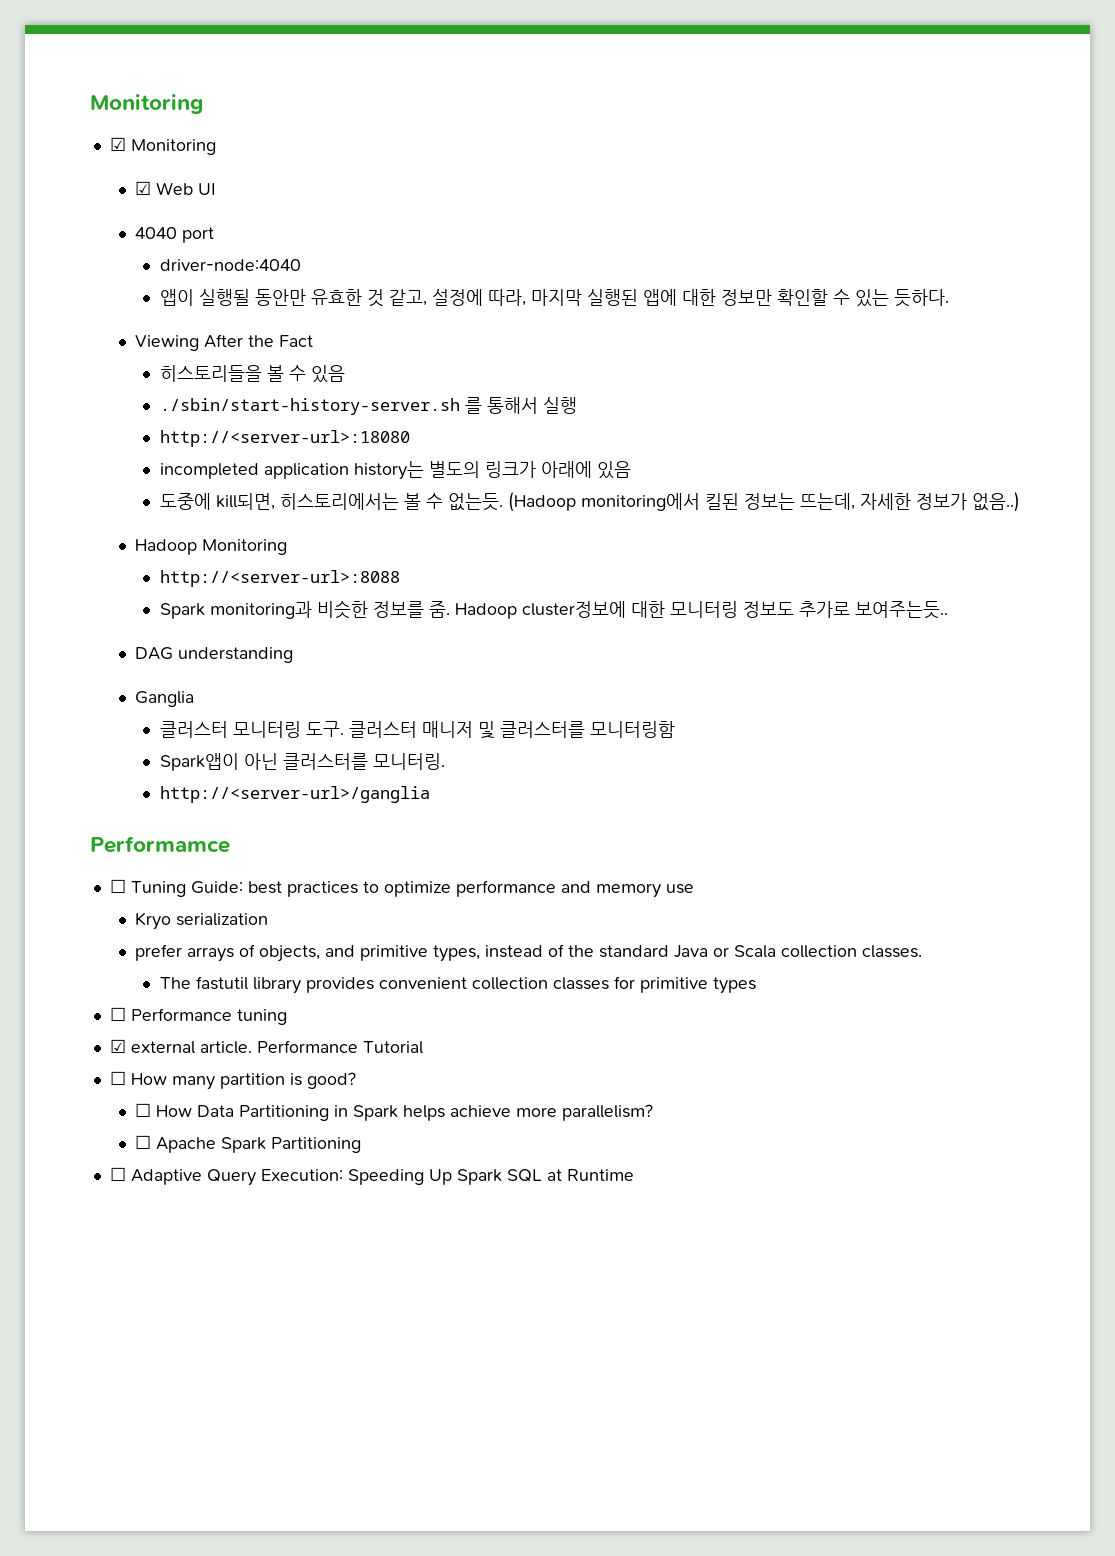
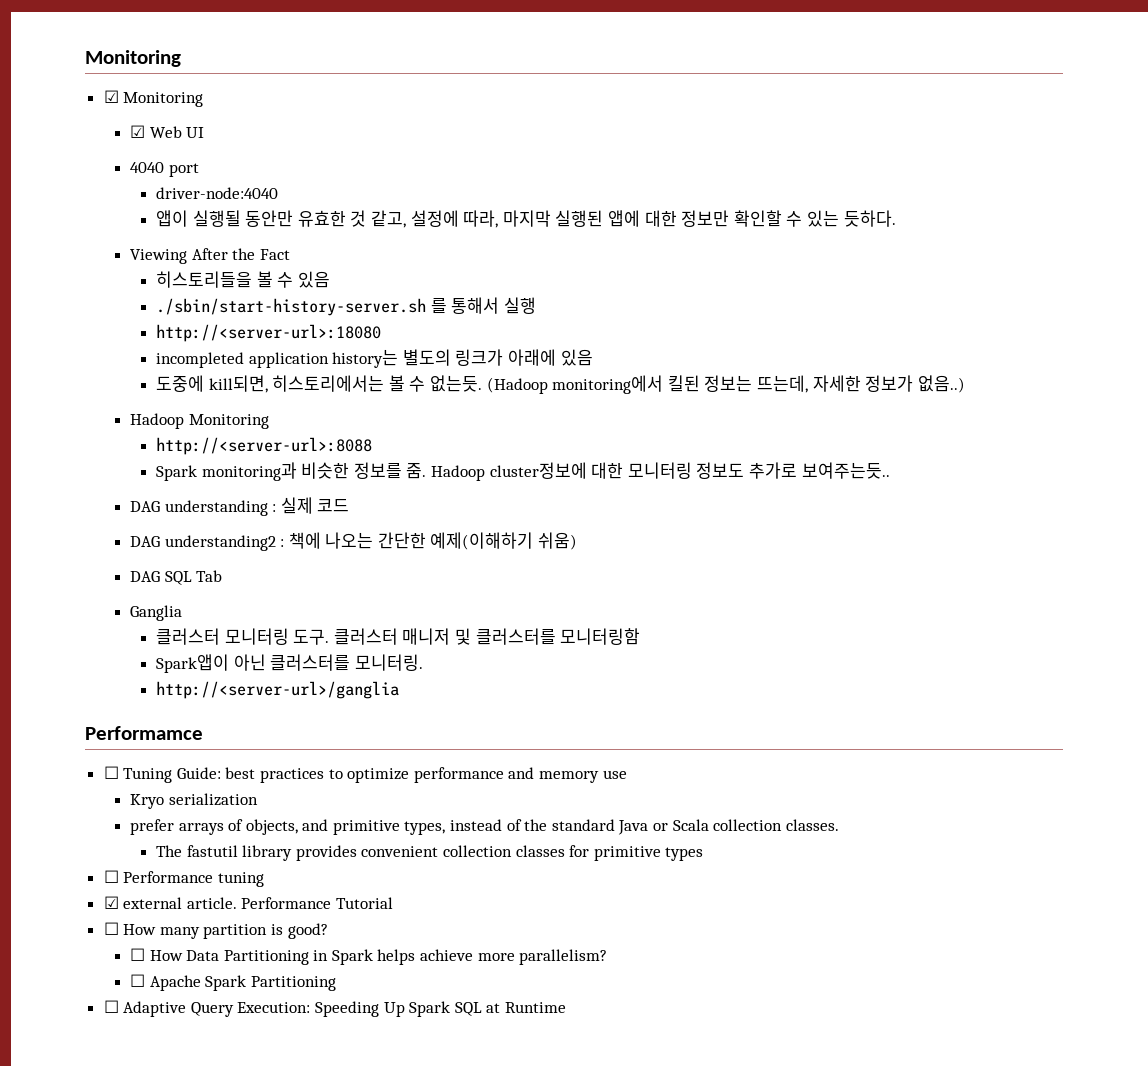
- DAG understanding
+ DAG understanding : 실제 코드
+ DAG understanding2 : 책에 나오는 간단한 예제(이해하기 쉬움)
+ DAG SQL Tab

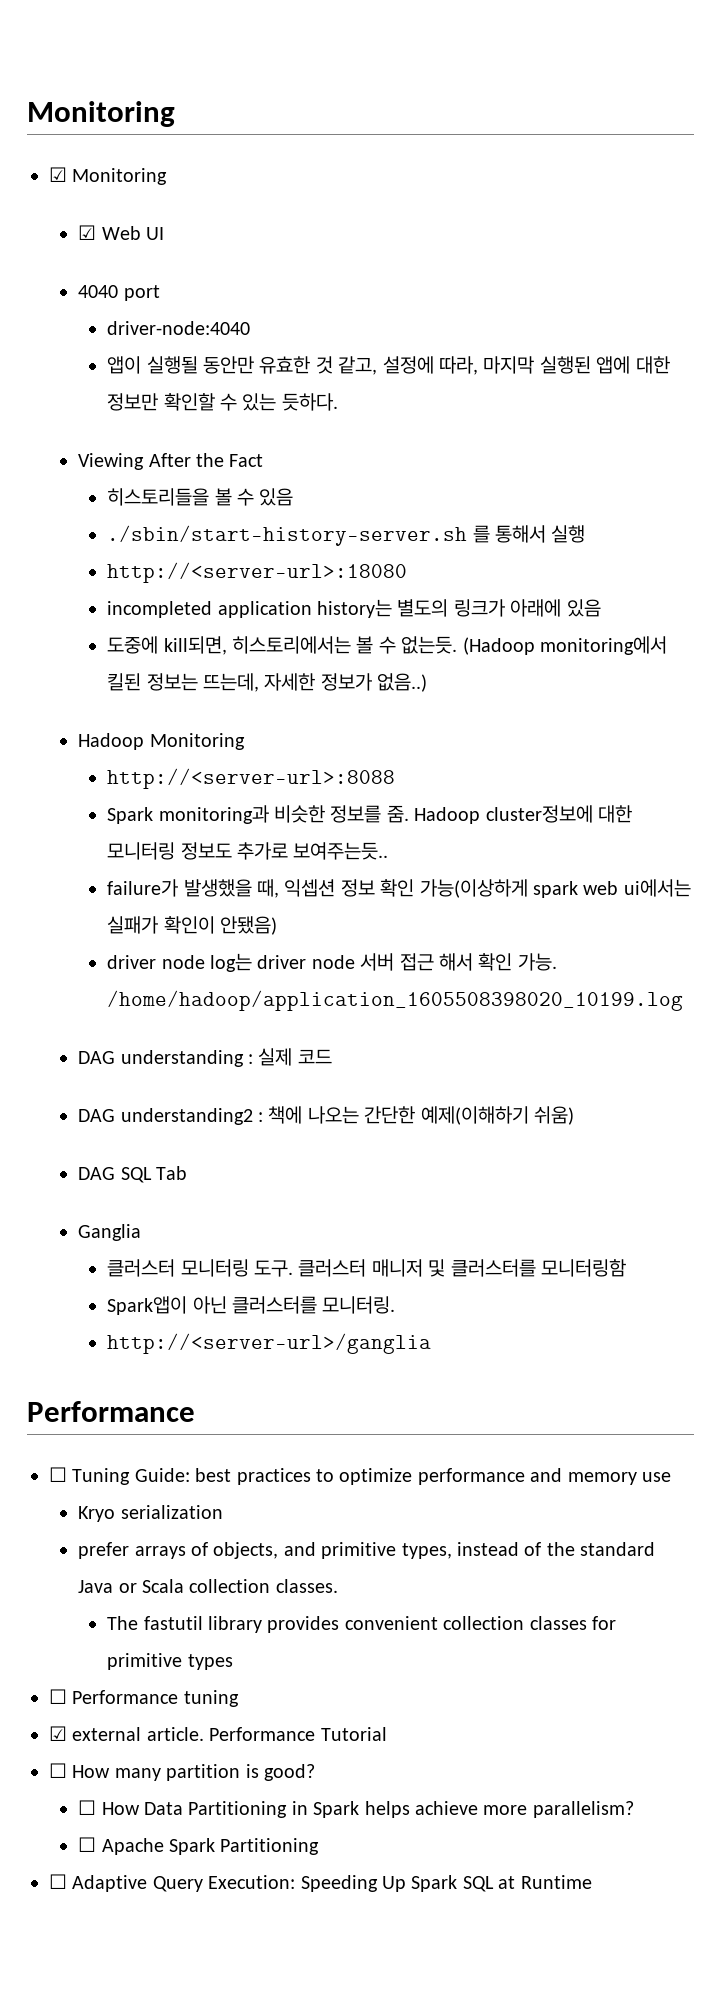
+ failure가 발생했을 때, 익셉션 정보 확인 가능(이상하게 spark web ui에서는 실패가 확인이 안됐음)
+ driver node log는 driver node 서버 접근 해서 확인 가능. /home/hadoop/application_1605508398020_10199.log
  http://<server-url>/ganglia
- Performamce
+ Performance

